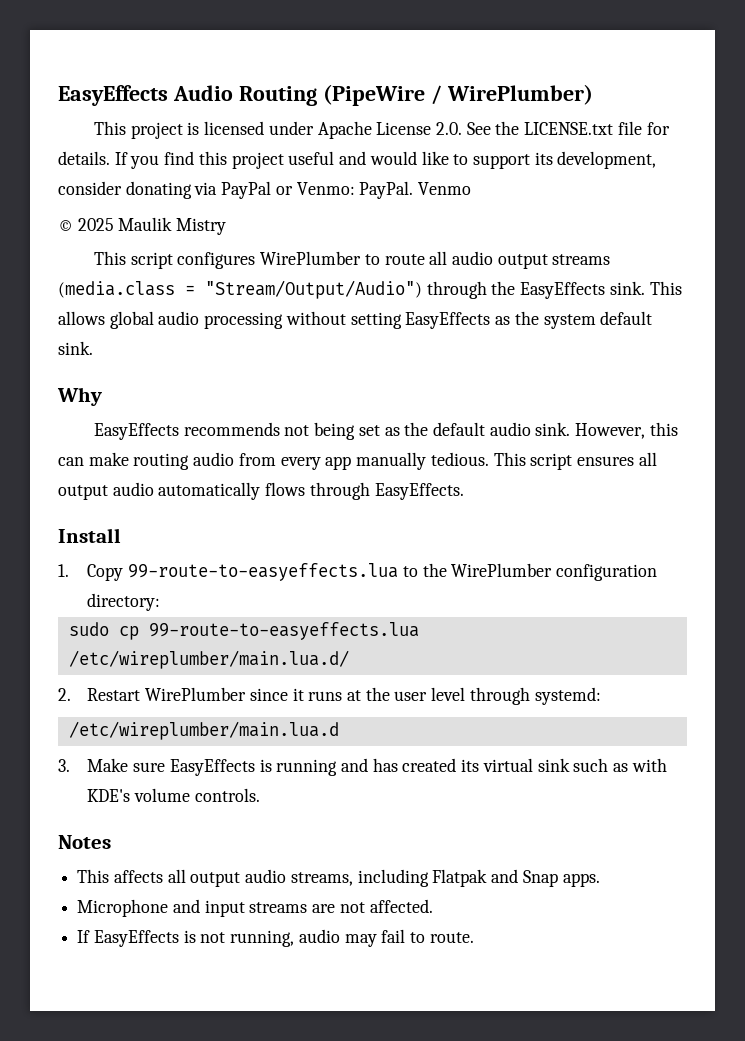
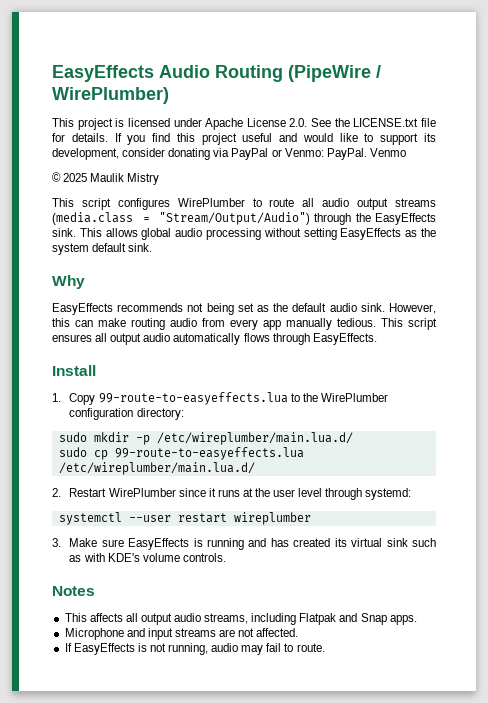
+ sudo mkdir -p /etc/wireplumber/main.lua.d/
- /etc/wireplumber/main.lua.d
+ systemctl --user restart wireplumber

